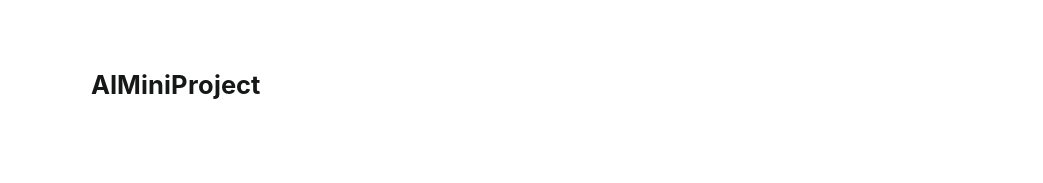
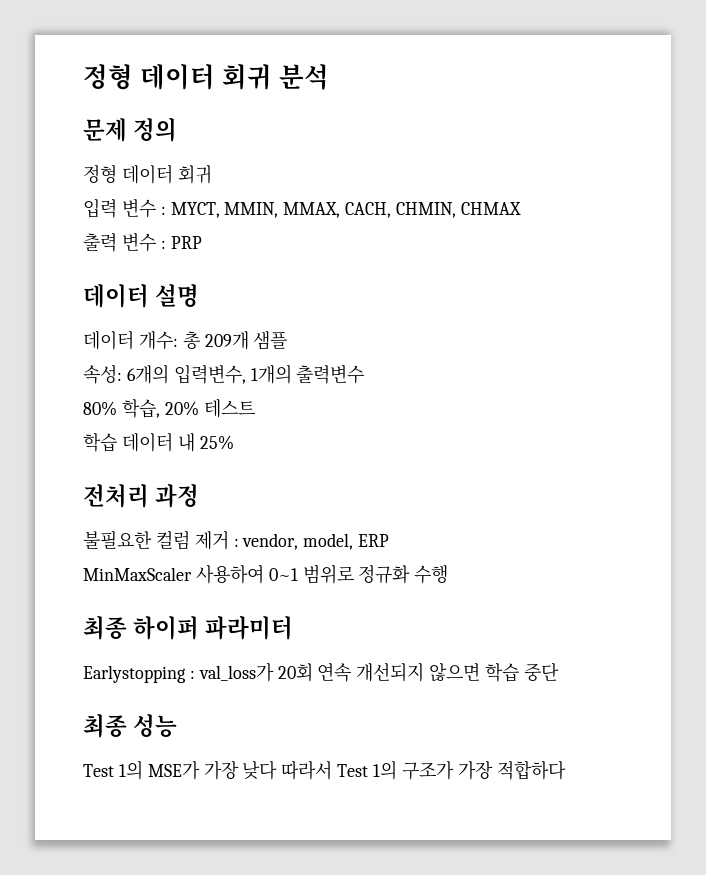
- AIMiniProject
+ 정형 데이터 회귀 분석
+ 문제 정의
+ 정형 데이터 회귀
+ 입력 변수 : MYCT, MMIN, MMAX, CACH, CHMIN, CHMAX
+ 출력 변수 : PRP
+ 데이터 설명
+ 데이터 개수: 총 209개 샘플
+ 속성: 6개의 입력변수, 1개의 출력변수
+ 80% 학습, 20% 테스트
+ 학습 데이터 내 25%
+ 전처리 과정
+ 불필요한 컬럼 제거 : vendor, model, ERP
+ MinMaxScaler 사용하여 0~1 범위로 정규화 수행
+ 최종 하이퍼 파라미터
+ Earlystopping : val_loss가 20회 연속 개선되지 않으면 학습 중단
+ 최종 성능
+ Test 1의 MSE가 가장 낮다 따라서 Test 1의 구조가 가장 적합하다

